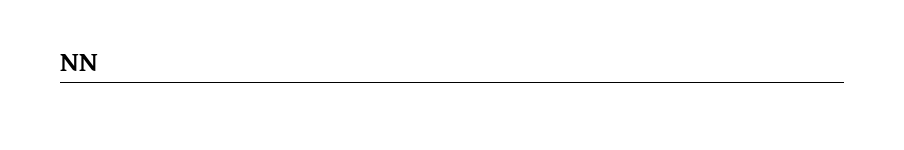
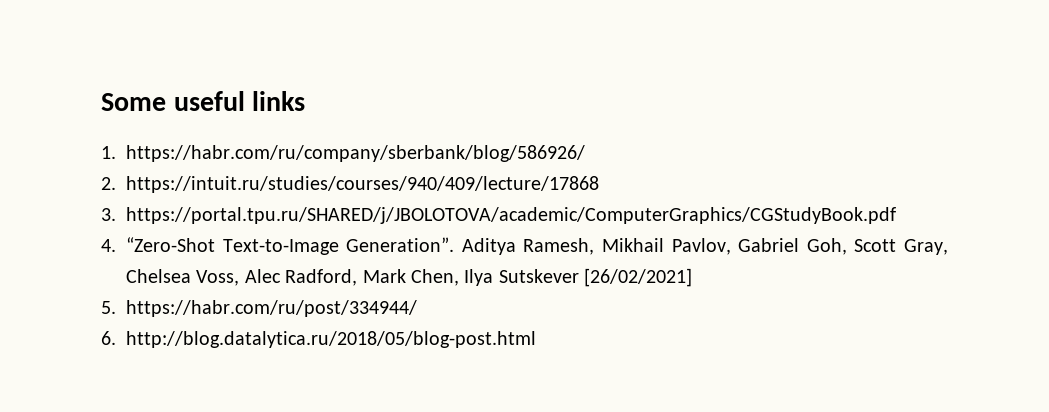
- NN
+ Some useful links
+ 1. https://habr.com/ru/company/sberbank/blog/586926/
+ 2. https://intuit.ru/studies/courses/940/409/lecture/17868
+ 3. https://portal.tpu.ru/SHARED/j/JBOLOTOVA/academic/ComputerGraphics/CGStudyBook.pdf
+ 4. “Zero-Shot Text-to-Image Generation”. Aditya Ramesh, Mikhail Pavlov, Gabriel Goh, Scott Gray, Chelsea Voss, Alec Radford, Mark Chen, Ilya Sutskever [26/02/2021]
+ 5. https://habr.com/ru/post/334944/
+ 6. http://blog.datalytica.ru/2018/05/blog-post.html

